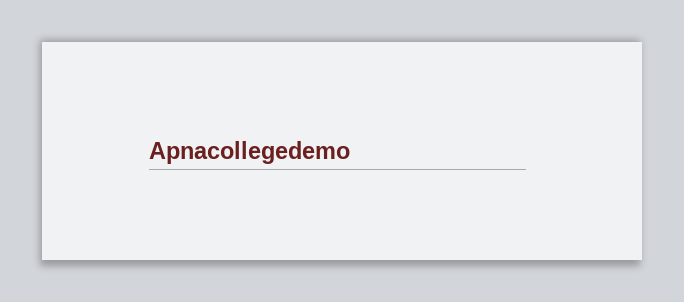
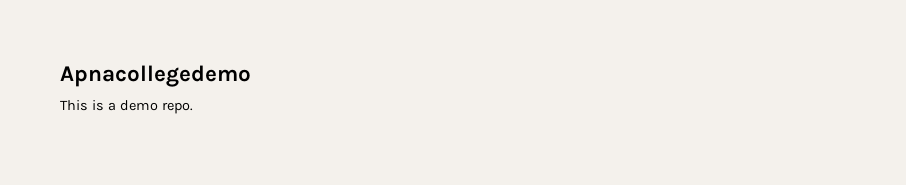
+ This is a demo repo.

